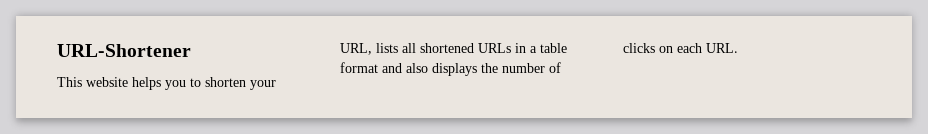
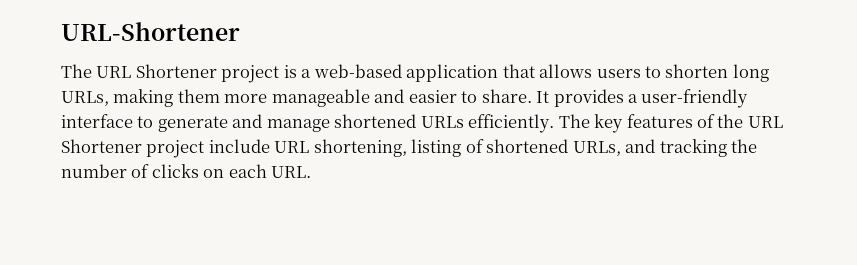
- This website helps you to shorten your URL, lists all shortened URLs in a table format and also displays the number of clicks on each URL.
+ The URL Shortener project is a web-based application that allows users to shorten long URLs, making them more manageable and easier to share. It provides a user-friendly interface to generate and manage shortened URLs efficiently. The key features of the URL Shortener project include URL shortening, listing of shortened URLs, and tracking the number of clicks on each URL.

